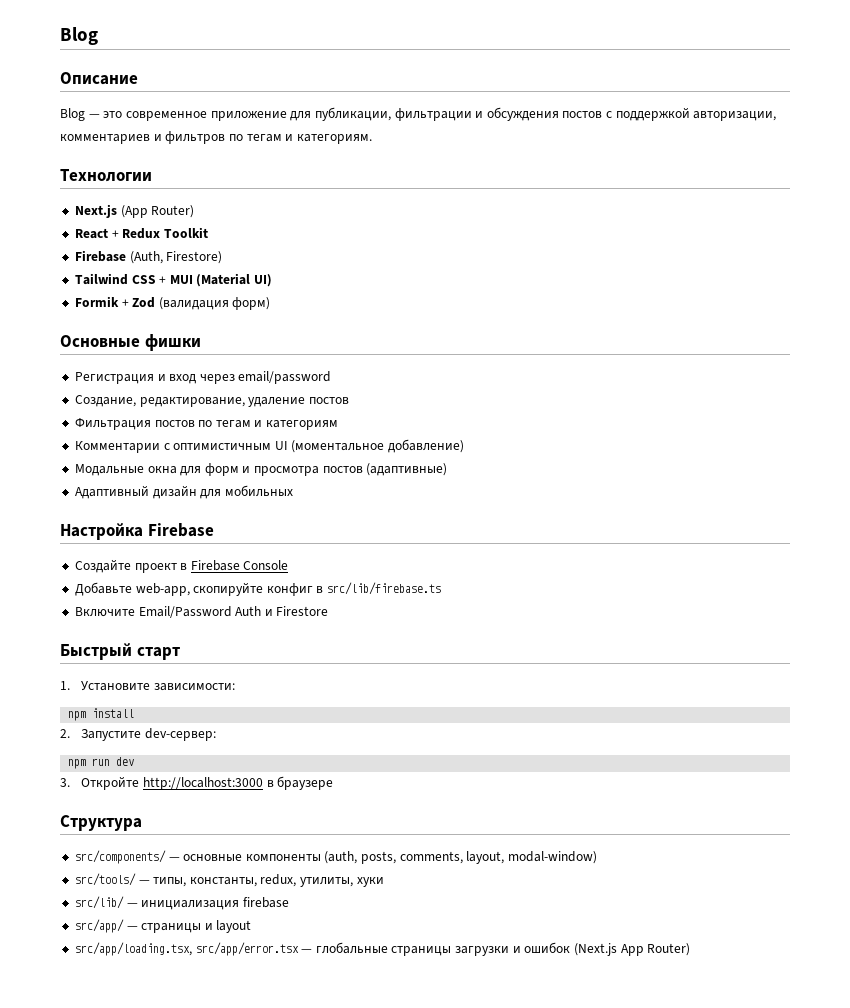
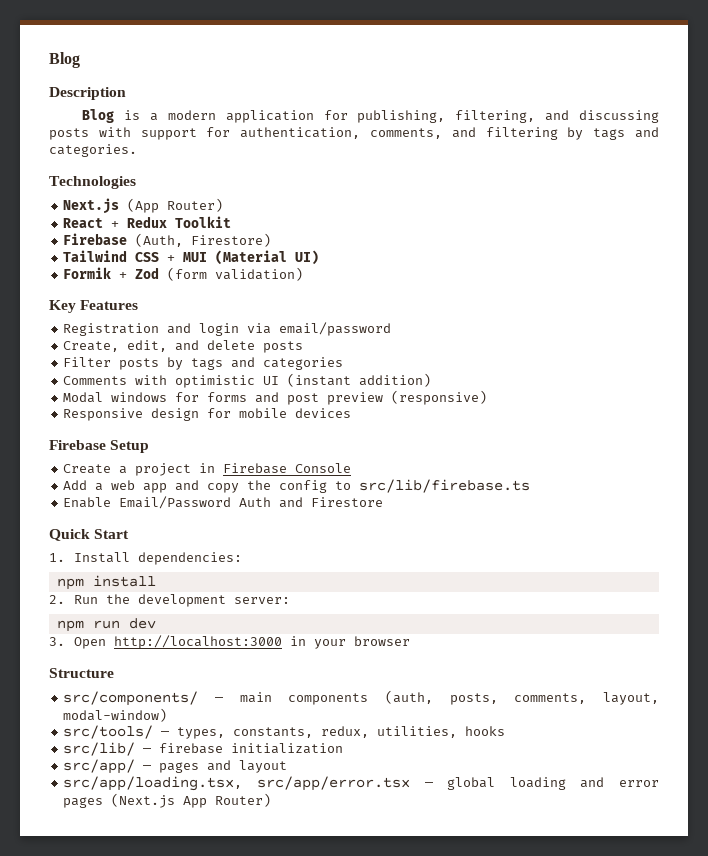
- Описание
- Blog — это современное приложение для публикации, фильтрации и обсуждения постов с поддержкой авторизации, комментариев и фильтров по тегам и категориям.
- Технологии
+ Description
+ Blog is a modern application for publishing, filtering, and discussing posts with support for authentication, comments, and filtering by tags and categories.
+ Technologies
- Formik + Zod (валидация форм)
- Основные фишки
- Регистрация и вход через email/password
- Создание, редактирование, удаление постов
- Фильтрация постов по тегам и категориям
- Комментарии с оптимистичным UI (моментальное добавление)
- Модальные окна для форм и просмотра постов (адаптивные)
- Адаптивный дизайн для мобильных
- Настройка Firebase
- Создайте проект в Firebase Console
- Добавьте web-app, скопируйте конфиг в src/lib/firebase.ts
+ Formik + Zod (form validation)
+ Key Features
+ Registration and login via email/password
+ Create, edit, and delete posts
+ Filter posts by tags and categories
+ Comments with optimistic UI (instant addition)
+ Modal windows for forms and post preview (responsive)
+ Responsive design for mobile devices
+ Firebase Setup
+ Create a project in Firebase Console
+ Add a web app and copy the config to src/lib/firebase.ts
- Включите Email/Password Auth и Firestore
+ Enable Email/Password Auth and Firestore
- Быстрый старт
+ Quick Start
- 1. Установите зависимости:
+ 1. Install dependencies:
- 2. Запустите dev-сервер:
+ 2. Run the development server:
- 3. Откройте http://localhost:3000 в браузере
- Структура
+ 3. Open http://localhost:3000 in your browser
+ Structure
- src/components/ — основные компоненты (auth, posts, comments, layout, modal-window)
+ src/components/ — main components (auth, posts, comments, layout, modal-window)
- src/tools/ — типы, константы, redux, утилиты, хуки
+ src/tools/ — types, constants, redux, utilities, hooks
- src/lib/ — инициализация firebase
+ src/lib/ — firebase initialization
- src/app/ — страницы и layout
+ src/app/ — pages and layout
- src/app/loading.tsx, src/app/error.tsx — глобальные страницы загрузки и ошибок (Next.js App Router)
+ src/app/loading.tsx, src/app/error.tsx — global loading and error pages (Next.js App Router)

